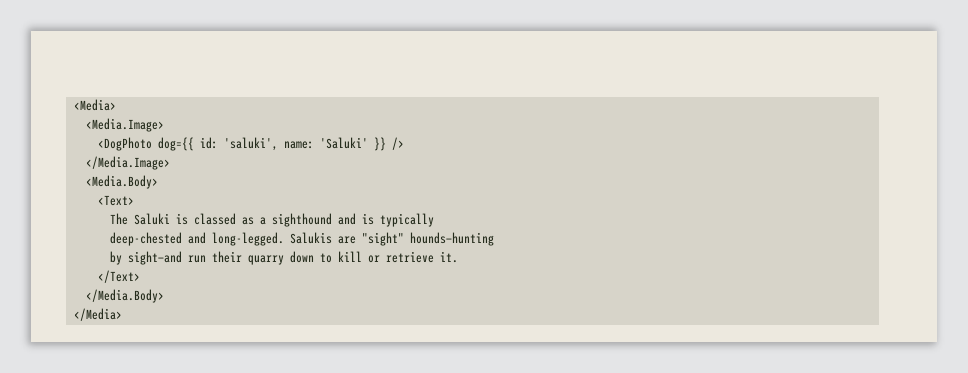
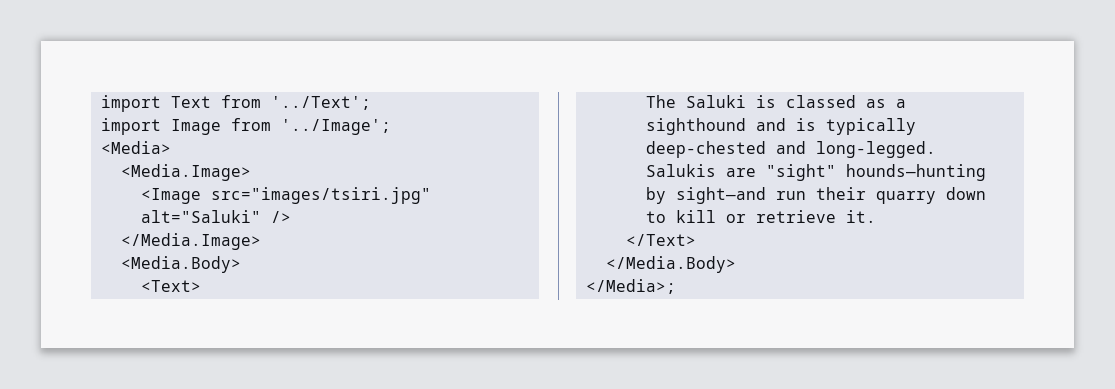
+ import Text from '../Text';
+ import Image from '../Image';
  <Media>
  <Media.Image>
- <DogPhoto dog={{ id: 'saluki', name: 'Saluki' }} />
+ <Image src="images/tsiri.jpg" alt="Saluki" />
- </Media>
+ </Media>;

